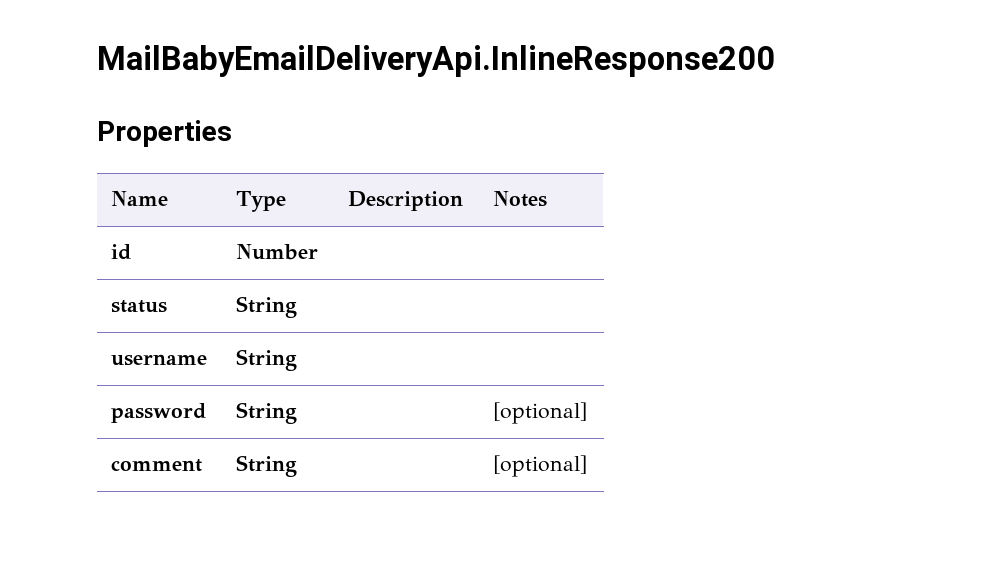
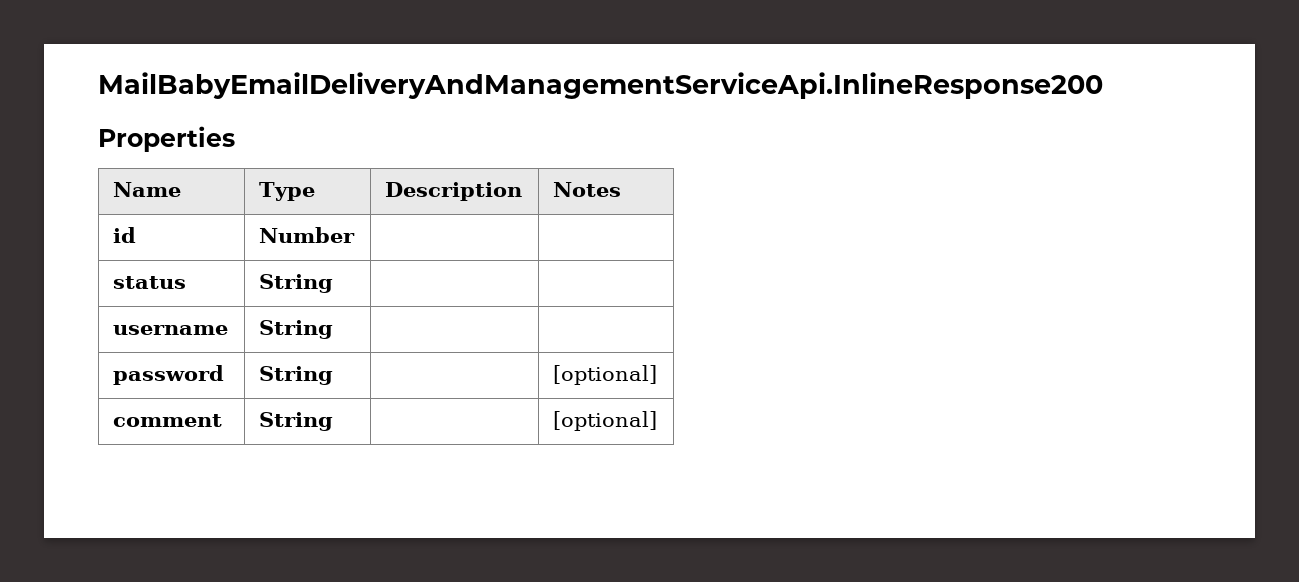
- MailBabyEmailDeliveryApi.InlineResponse200
+ MailBabyEmailDeliveryAndManagementServiceApi.InlineResponse200

